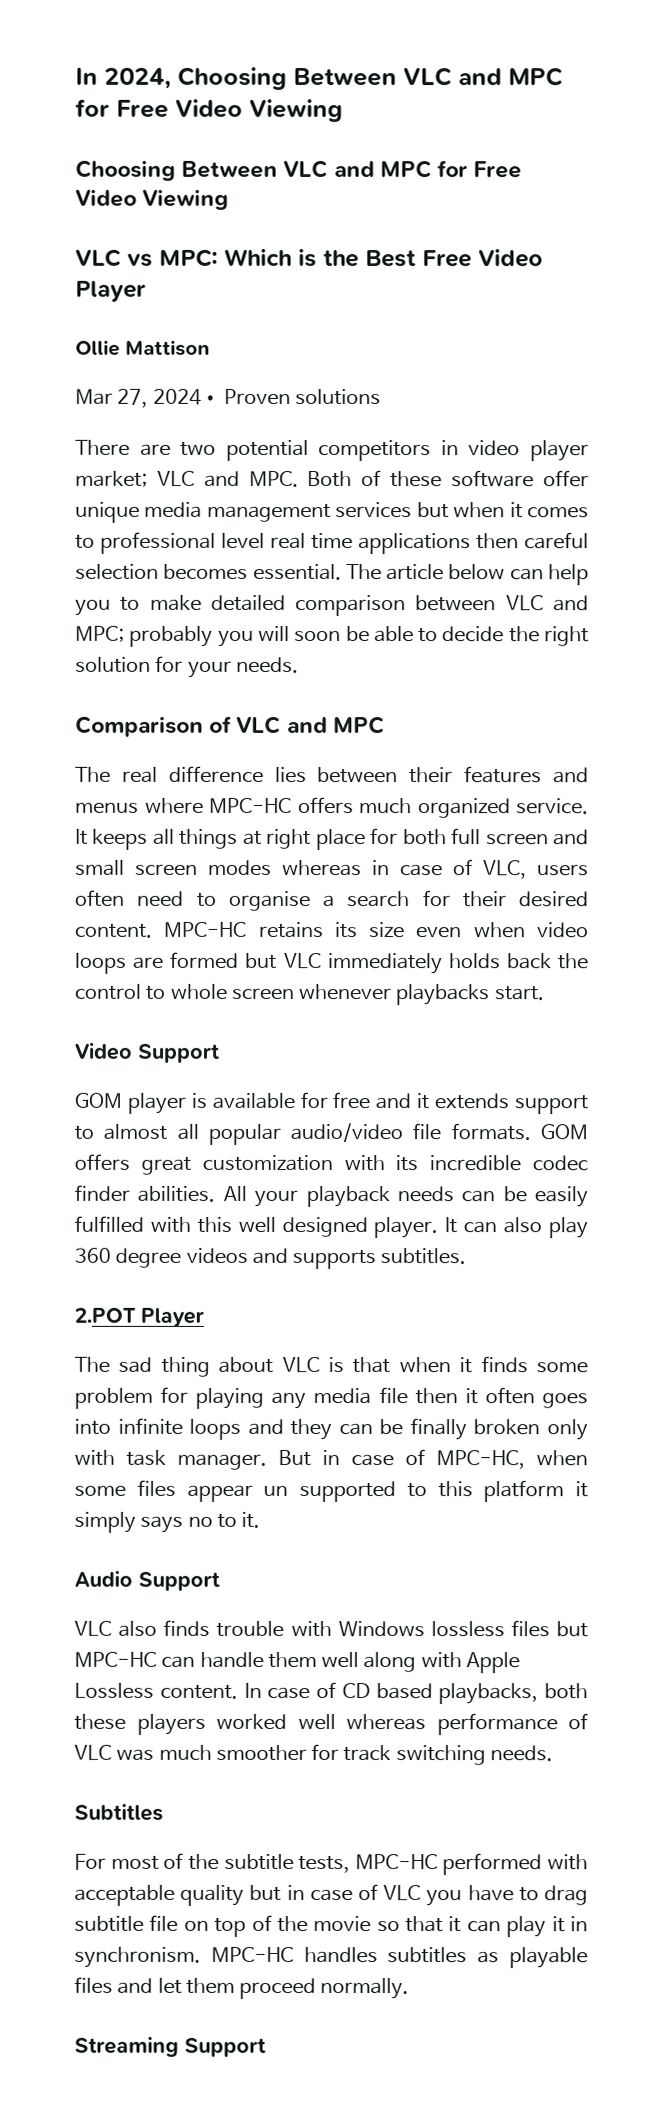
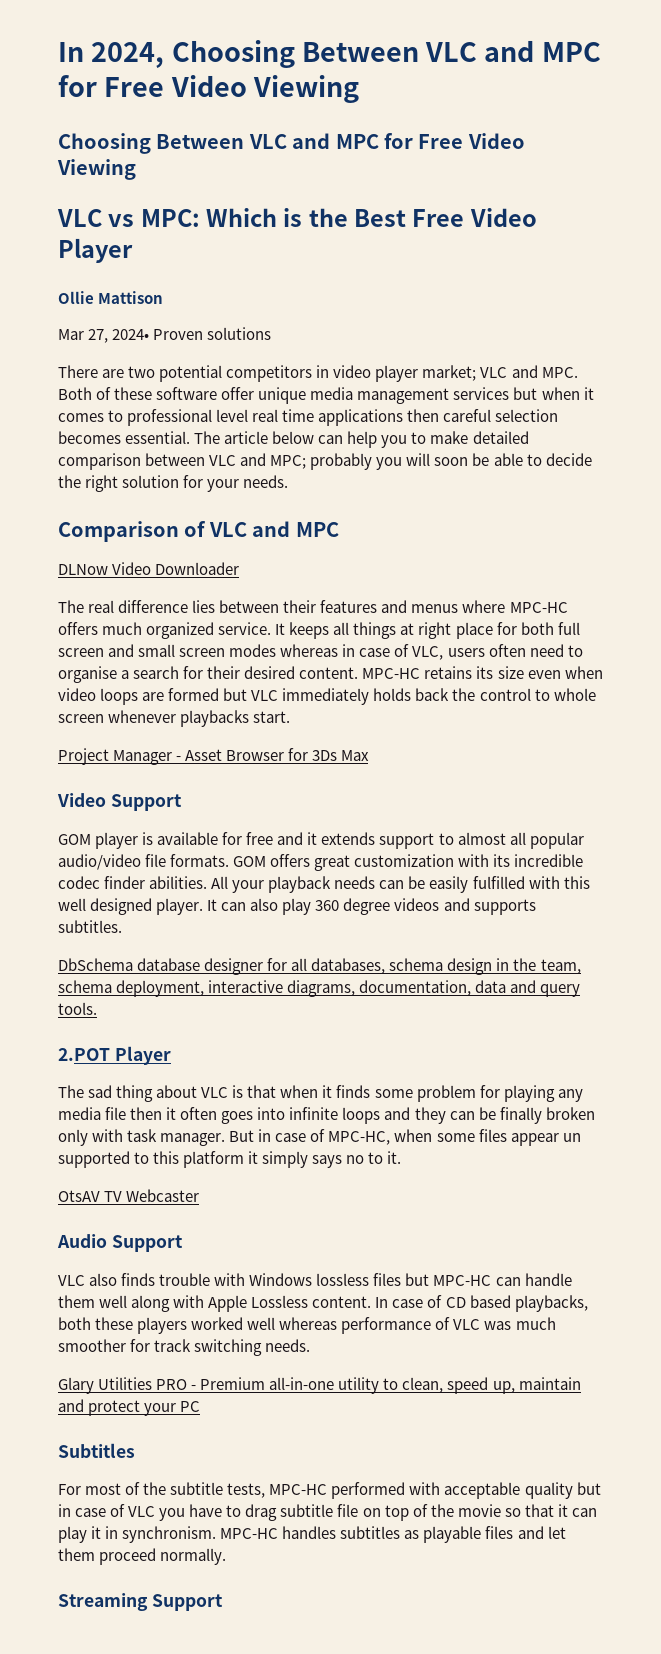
+ DLNow Video Downloader
+ Project Manager - Asset Browser for 3Ds Max
+ DbSchema database designer for all databases, schema design in the team, schema deployment, interactive diagrams, documentation, data and query tools.
+ OtsAV TV Webcaster
+ Glary Utilities PRO - Premium all-in-one utility to clean, speed up, maintain and protect your PC

